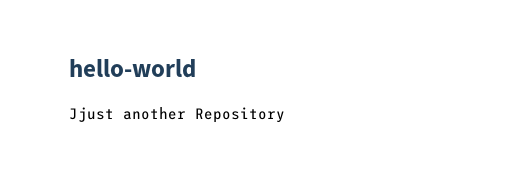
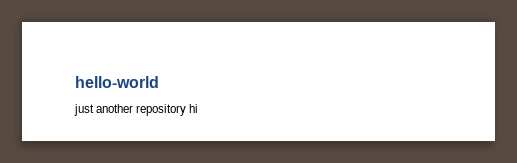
- Jjust another Repository
+ just another repository hi

